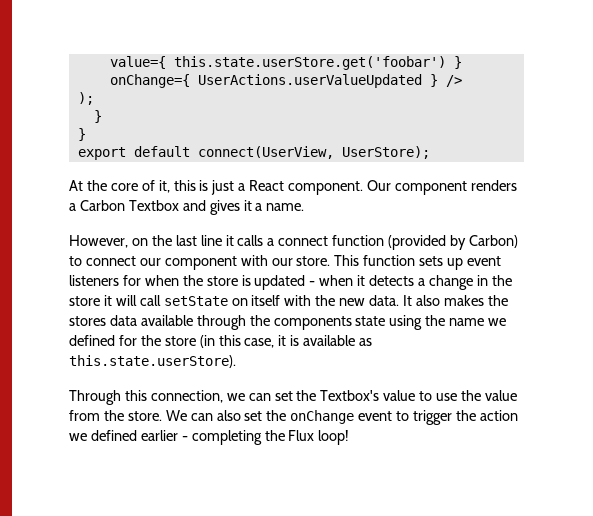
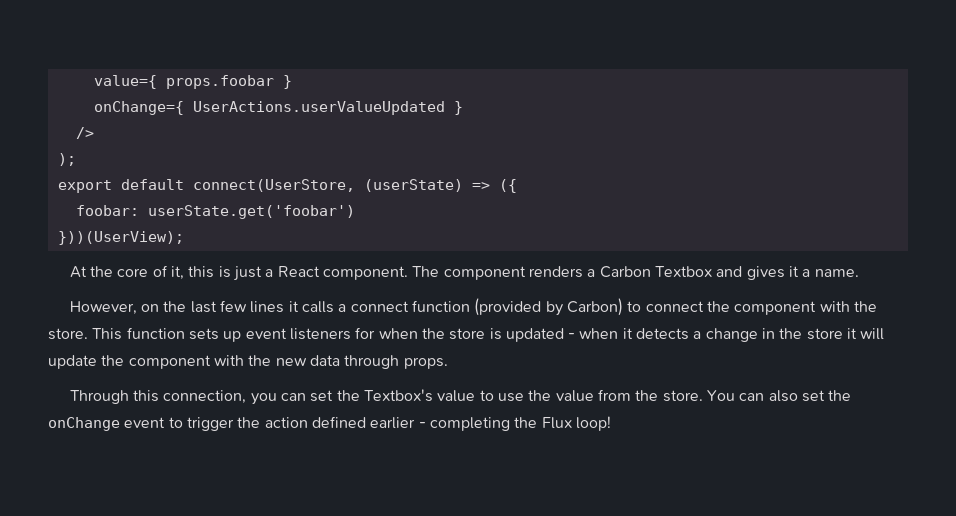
- value={ this.state.userStore.get('foobar') }
+ value={ props.foobar }
- onChange={ UserActions.userValueUpdated } />
+ onChange={ UserActions.userValueUpdated }
+ />
  );
- }
- }
- export default connect(UserView, UserStore);
+ export default connect(UserStore, (userState) => ({
+ foobar: userState.get('foobar')
+ }))(UserView);
- Our component renders a Carbon Textbox and gives it a name.
+ The component renders a Carbon Textbox and gives it a name.
- However, on the last line it calls a connect function (provided by Carbon) to connect our component with our store.
+ However, on the last few lines it calls a connect function (provided by Carbon) to connect the component with the store.
- This function sets up event listeners for when the store is updated - when it detects a change in the store it will call setState on itself with the new data. It also makes the stores data available through the components state using the name we defined for the store (in this case, it is available as this.state.userStore).
+ This function sets up event listeners for when the store is updated - when it detects a change in the store it will update the component with the new data through props.
- Through this connection, we can set the Textbox's value to use the value from the store.
+ Through this connection, you can set the Textbox's value to use the value from the store.
- We can also set the onChange event to trigger the action we defined earlier - completing the Flux loop!
+ You can also set the onChange event to trigger the action defined earlier - completing the Flux loop!

